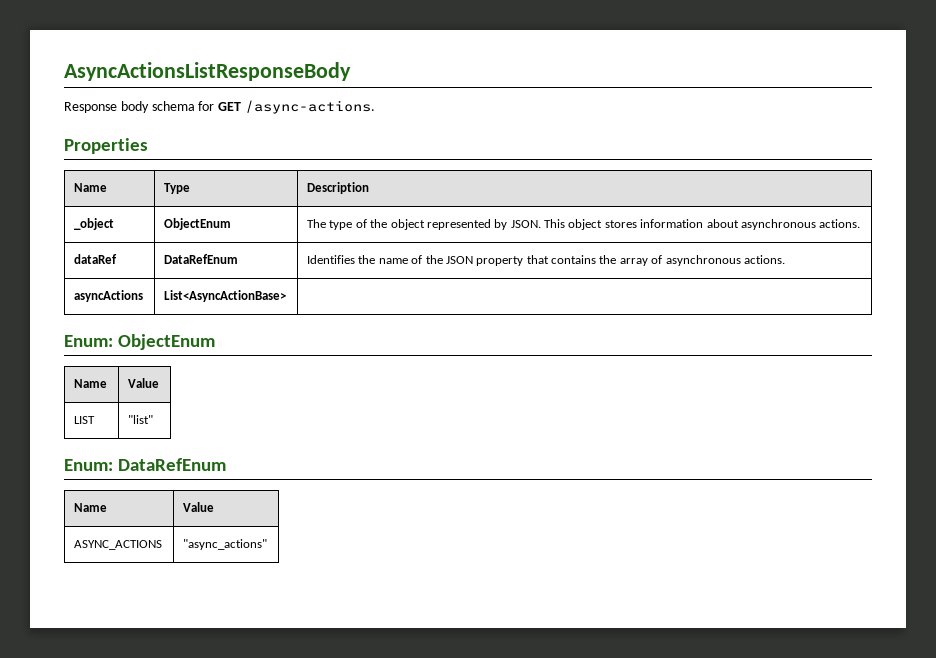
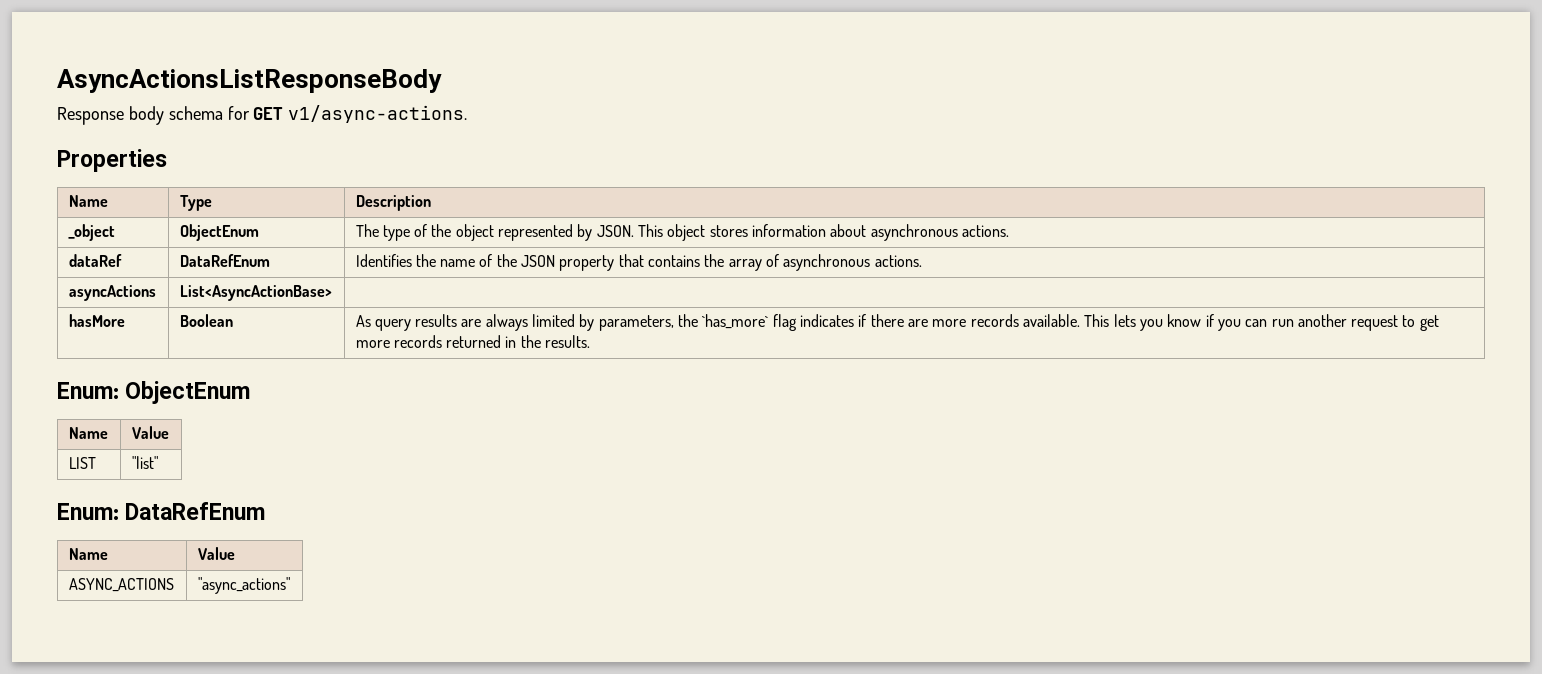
- Response body schema for GET /async-actions.
+ Response body schema for GET v1/async-actions.
+ hasMore | Boolean | As query results are always limited by parameters, the `has_more` flag indicates if there are more records available. This lets you know if you can run another request to get more records returned in the results.

